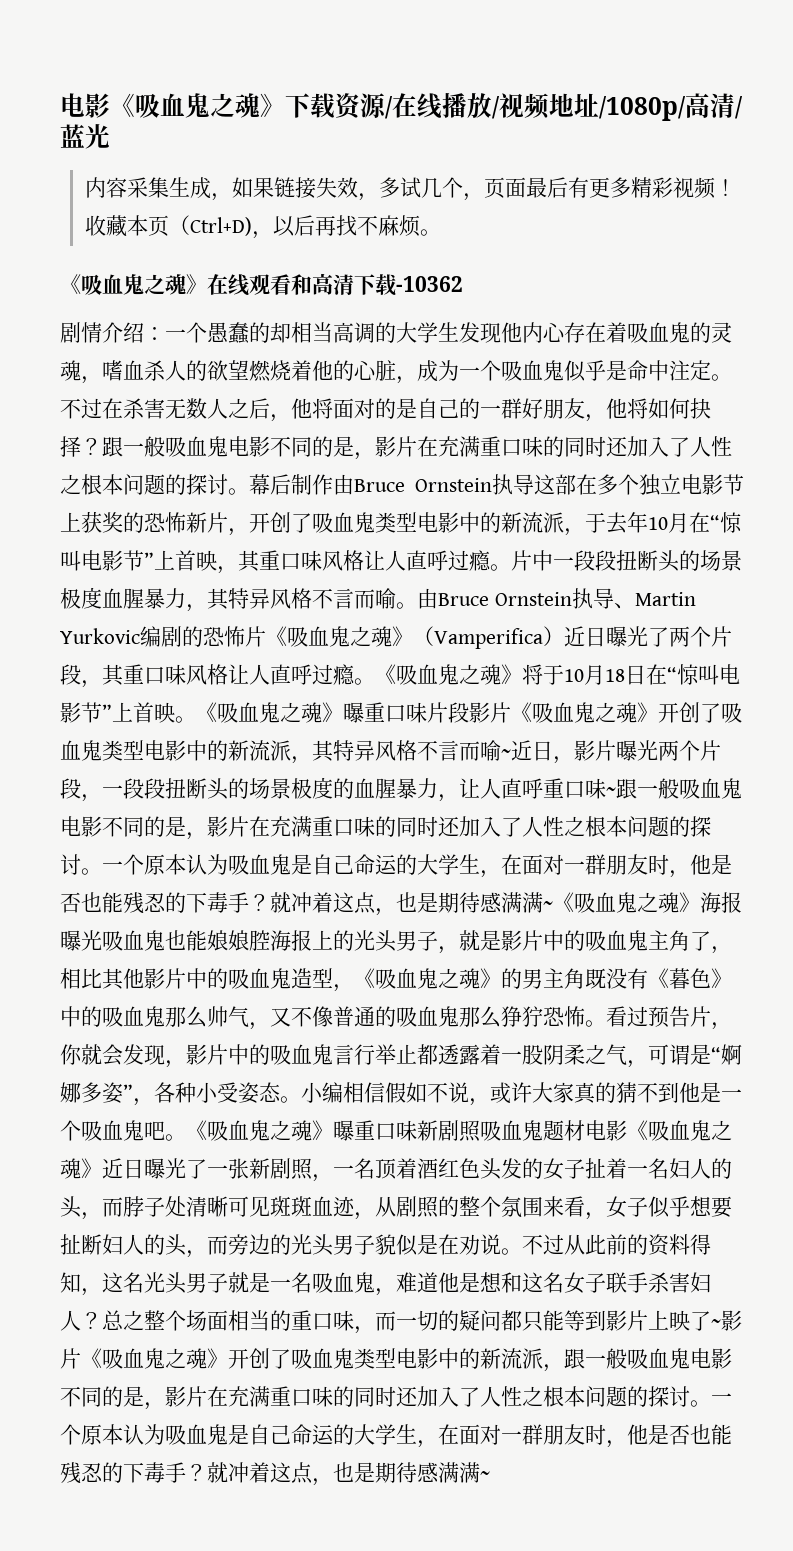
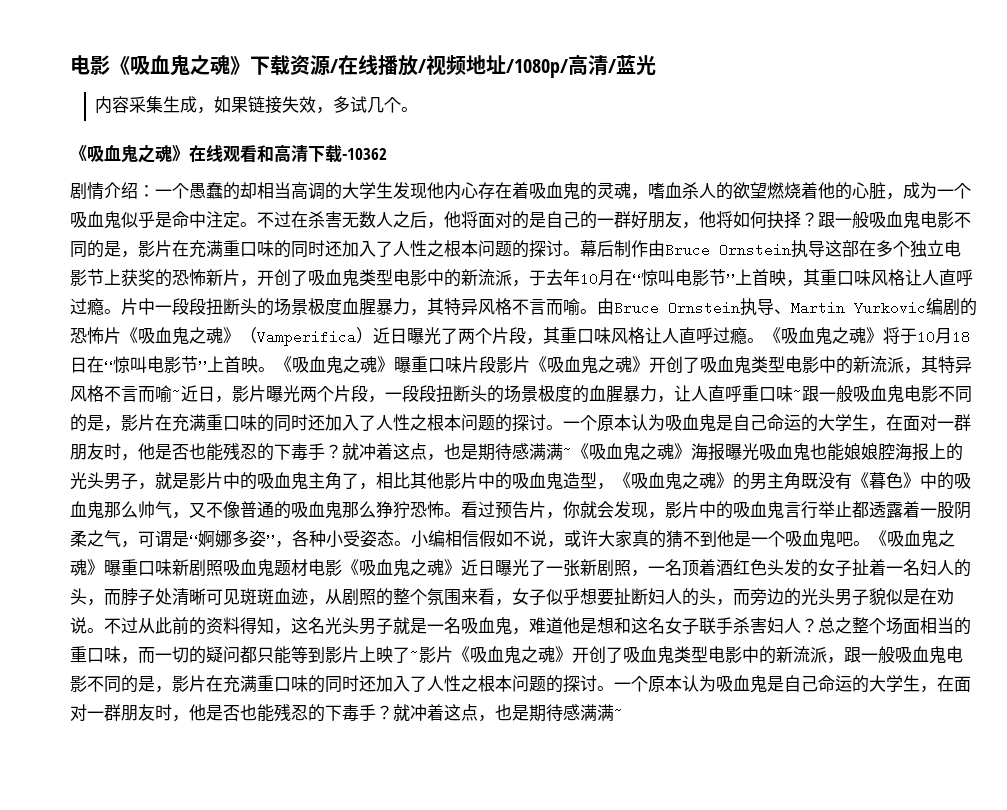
- 内容采集生成，如果链接失效，多试几个，页面最后有更多精彩视频！收藏本页（Ctrl+D)，以后再找不麻烦。
+ 内容采集生成，如果链接失效，多试几个。

